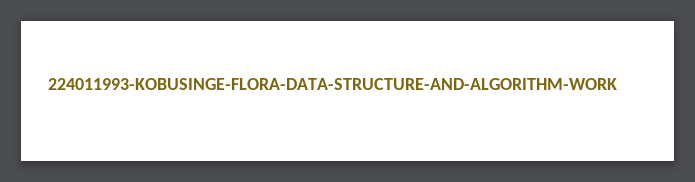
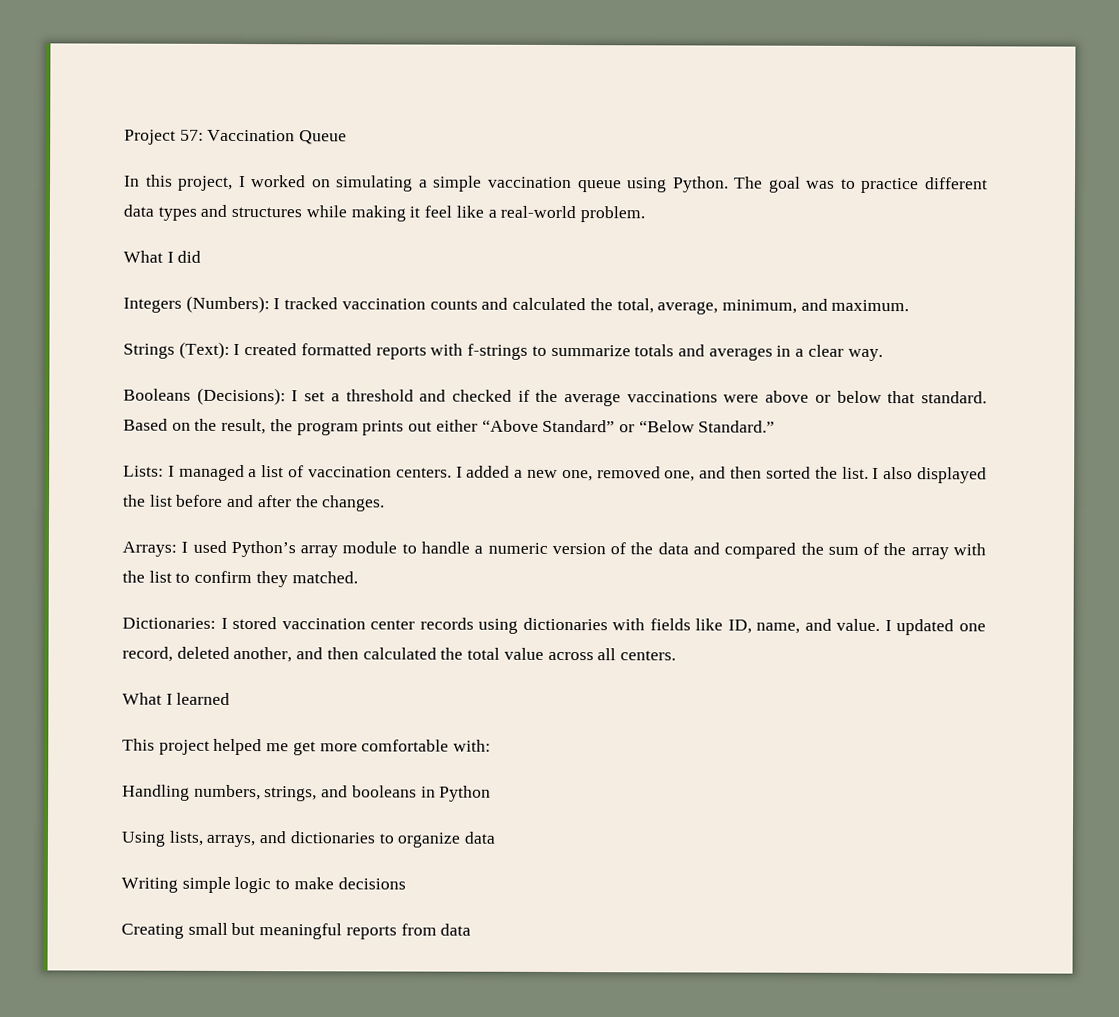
- 224011993-KOBUSINGE-FLORA-DATA-STRUCTURE-AND-ALGORITHM-WORK
+ Project 57: Vaccination Queue
+ In this project, I worked on simulating a simple vaccination queue using Python. The goal was to practice different data types and structures while making it feel like a real-world problem.
+ What I did
+ Integers (Numbers): I tracked vaccination counts and calculated the total, average, minimum, and maximum.
+ Strings (Text): I created formatted reports with f-strings to summarize totals and averages in a clear way.
+ Booleans (Decisions): I set a threshold and checked if the average vaccinations were above or below that standard. Based on the result, the program prints out either “Above Standard” or “Below Standard.”
+ Lists: I managed a list of vaccination centers. I added a new one, removed one, and then sorted the list. I also displayed the list before and after the changes.
+ Arrays: I used Python’s array module to handle a numeric version of the data and compared the sum of the array with the list to confirm they matched.
+ Dictionaries: I stored vaccination center records using dictionaries with fields like ID, name, and value. I updated one record, deleted another, and then calculated the total value across all centers.
+ What I learned
+ This project helped me get more comfortable with:
+ Handling numbers, strings, and booleans in Python
+ Using lists, arrays, and dictionaries to organize data
+ Writing simple logic to make decisions
+ Creating small but meaningful reports from data

